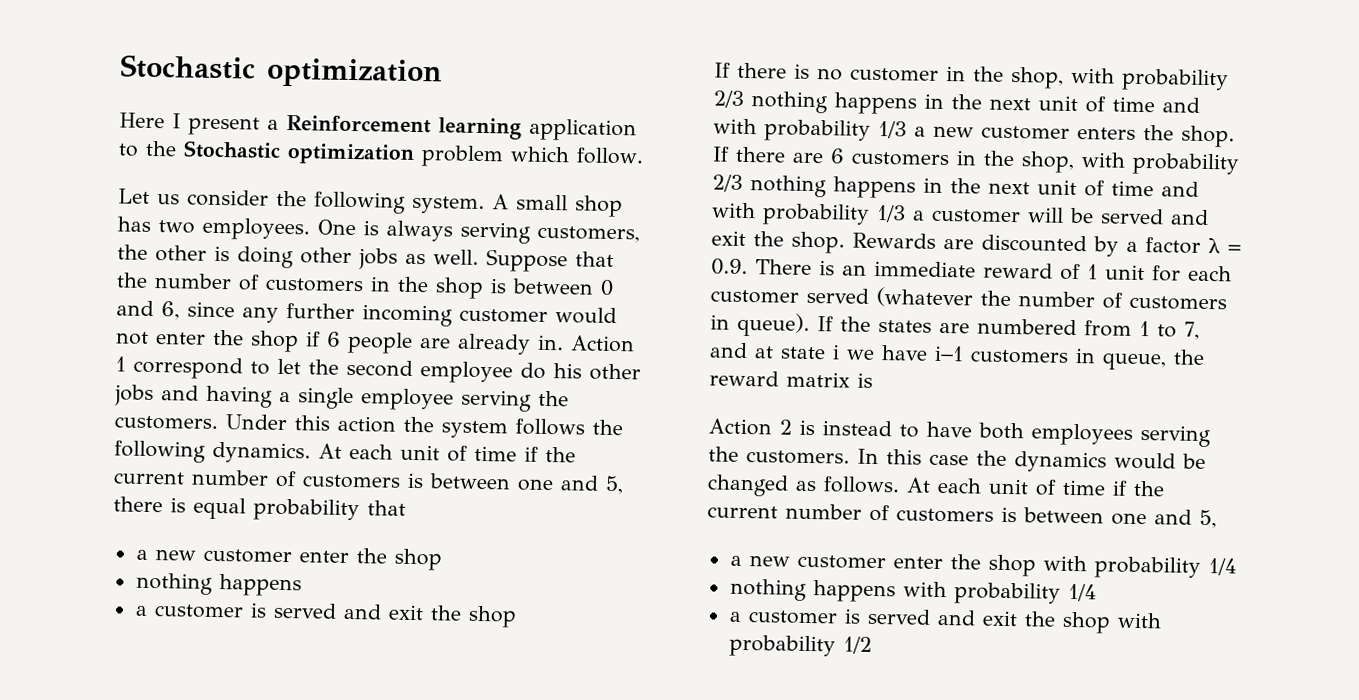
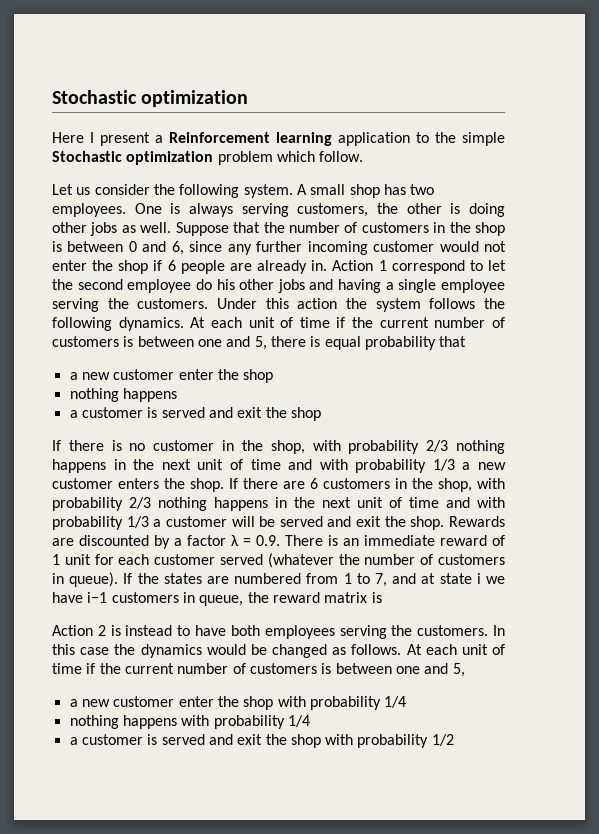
- Here I present a Reinforcement learning application to the Stochastic optimization problem which follow.
+ Here I present a Reinforcement learning application to the simple Stochastic optimization problem which follow.

